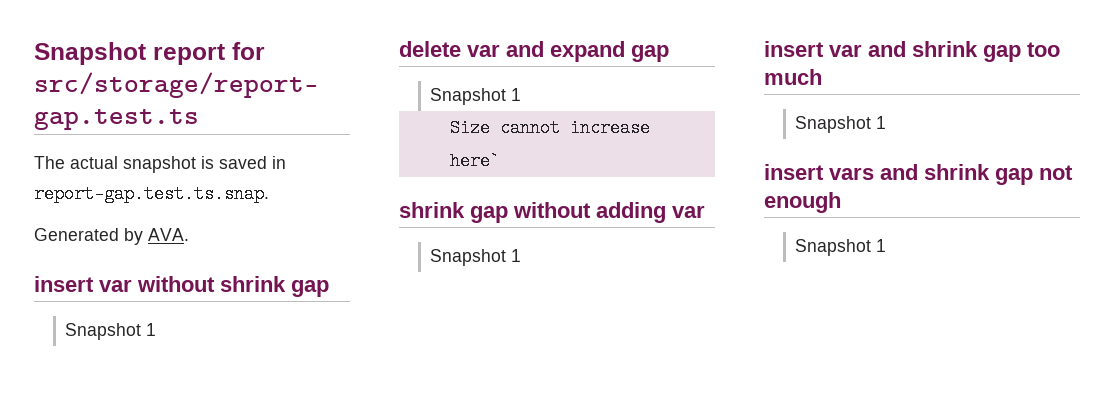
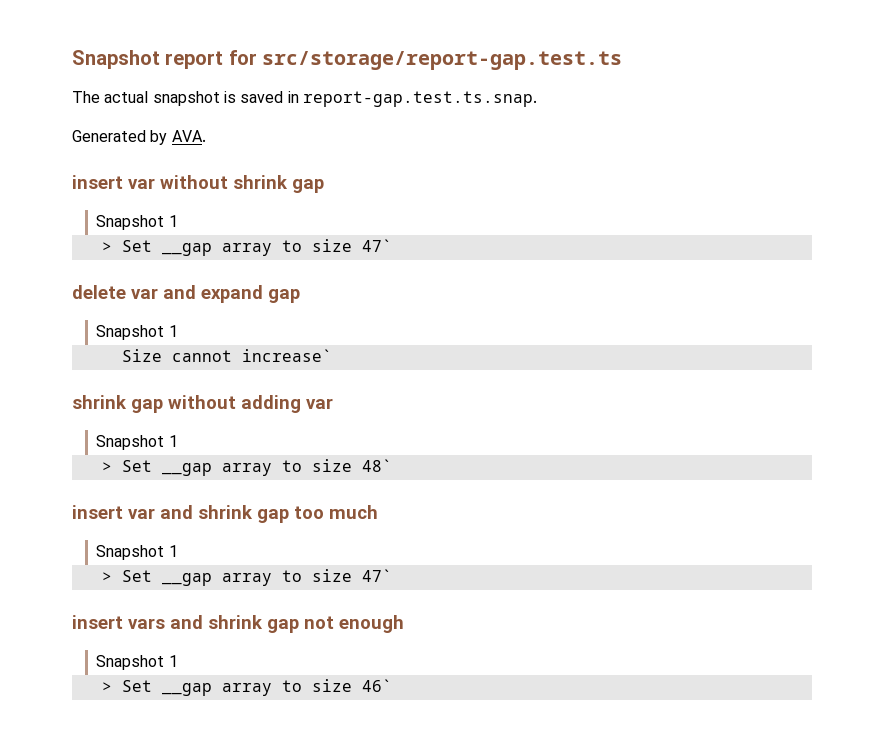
  insert var without shrink gap
  Snapshot 1
+ > Set __gap array to size 47`
- Size cannot increase here`
+ Size cannot increase`
+ > Set __gap array to size 48`
  insert var and shrink gap too much
  Snapshot 1
+ > Set __gap array to size 47`
+ > Set __gap array to size 46`

